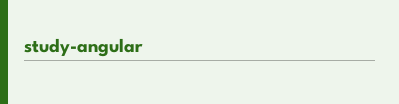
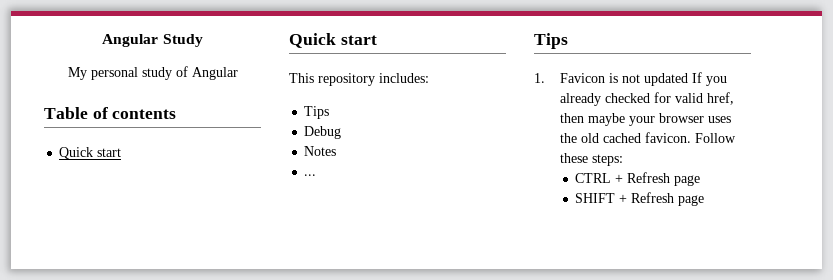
- study-angular
+ Angular Study
+ My personal study of Angular
+ Table of contents
+ Quick start
+ Quick start
+ This repository includes:
+ Tips
+ Debug
+ Notes
+ ...
+ Tips
+ 1. Favicon is not updated If you already checked for valid href, then maybe your browser uses the old cached favicon. Follow these steps:
+ CTRL + Refresh page
+ SHIFT + Refresh page

